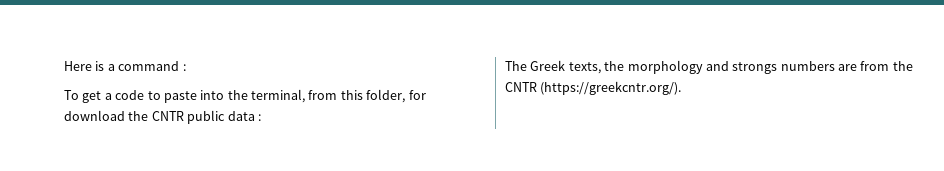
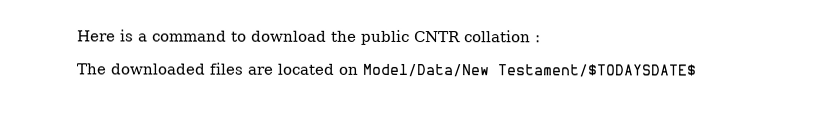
- Here is a command :
- To get a code to paste into the terminal, from this folder, for download the CNTR public data :
- The Greek texts, the morphology and strongs numbers are from the CNTR (https://greekcntr.org/).
+ Here is a command to download the public CNTR collation :
+ The downloaded files are located on Model/Data/New Testament/$TODAYSDATE$

